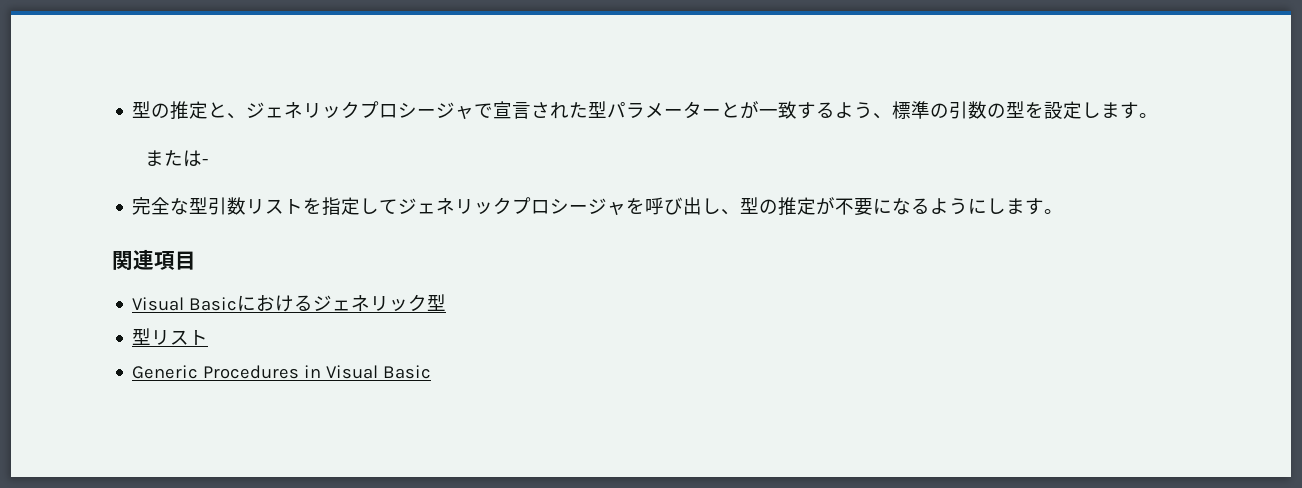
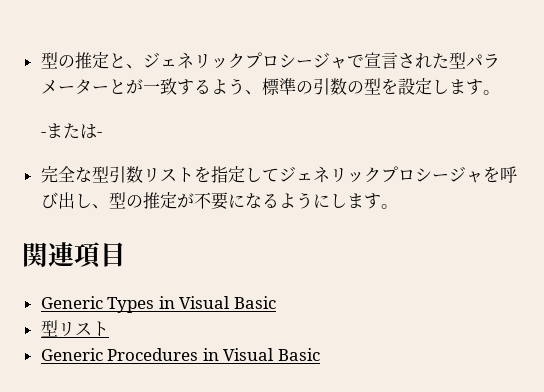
- または-
+ -または-
- Visual Basicにおけるジェネリック型
+ Generic Types in Visual Basic

